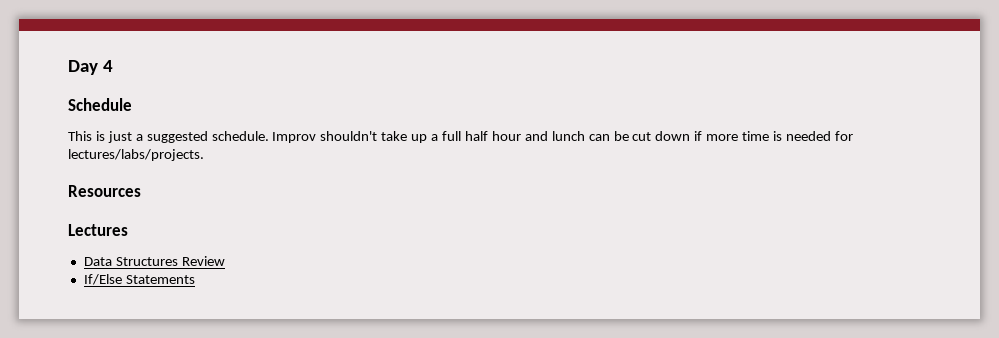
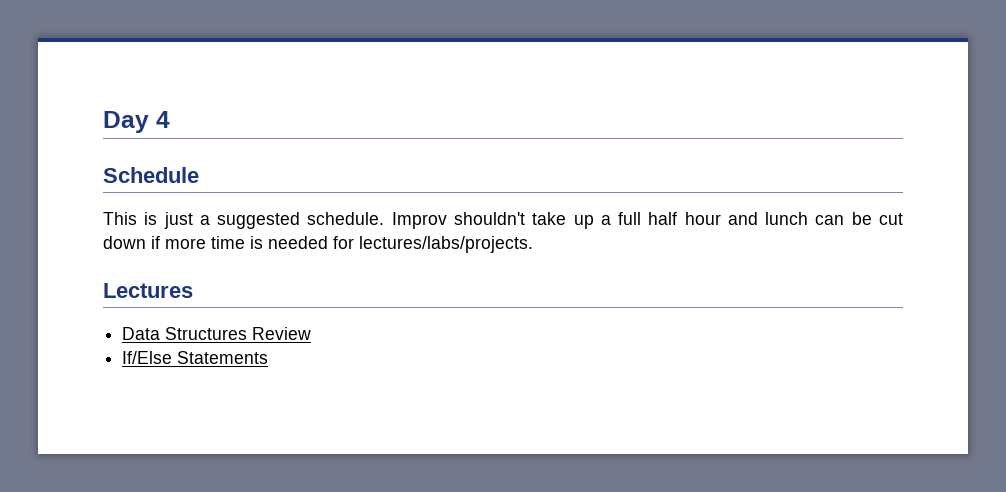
- Resources

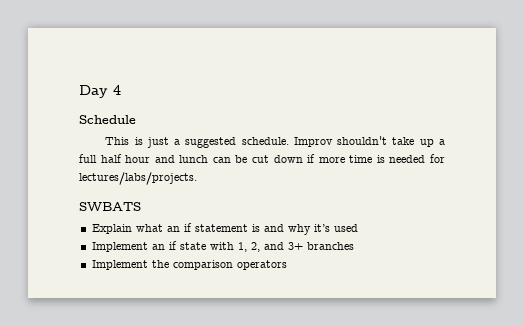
- Lectures
- Data Structures Review
- If/Else Statements
+ SWBATS
+ Explain what an if statement is and why it’s used
+ Implement an if state with 1, 2, and 3+ branches
+ Implement the comparison operators

